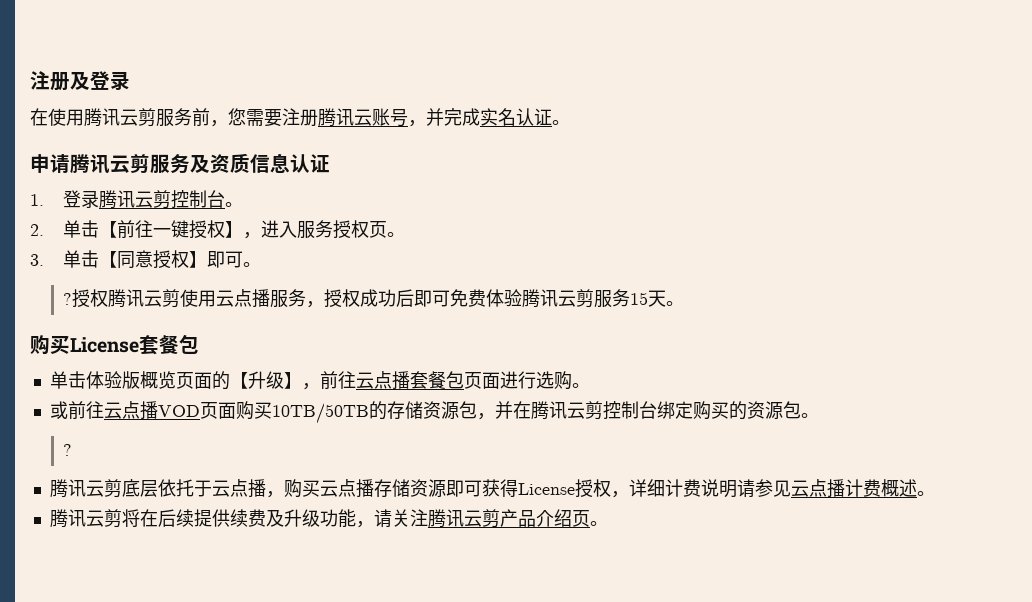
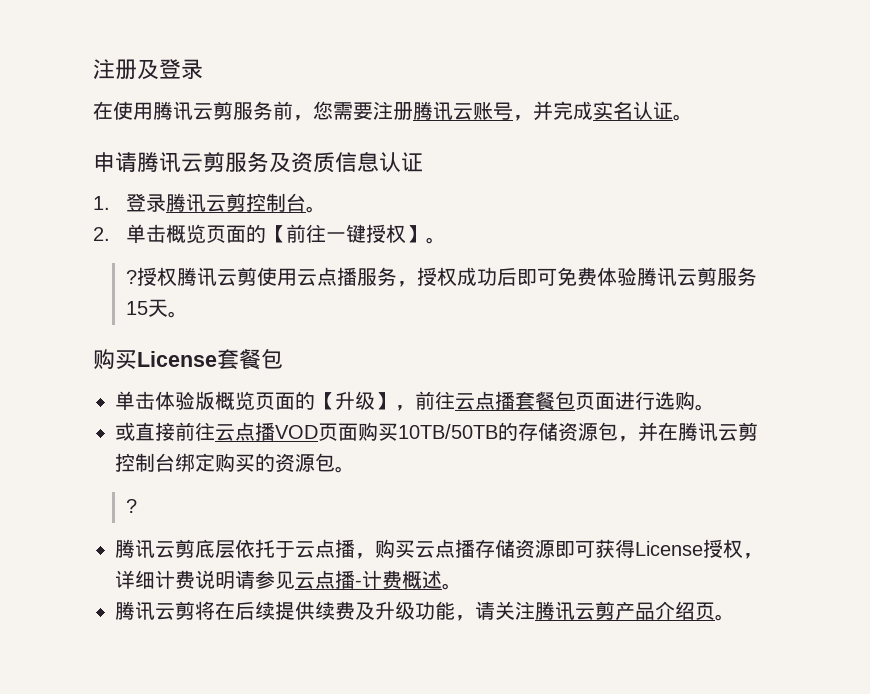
- 2.单击【前往一键授权】，进入服务授权页。
- 3.单击【同意授权】即可。
+ 2.单击概览页面的【前往一键授权】。
- 或前往云点播VOD页面购买10TB/50TB的存储资源包，并在腾讯云剪控制台绑定购买的资源包。
+ 或直接前往云点播VOD页面购买10TB/50TB的存储资源包，并在腾讯云剪控制台绑定购买的资源包。
- 腾讯云剪底层依托于云点播，购买云点播存储资源即可获得License授权，详细计费说明请参见云点播计费概述。
+ 腾讯云剪底层依托于云点播，购买云点播存储资源即可获得License授权，详细计费说明请参见云点播-计费概述。

